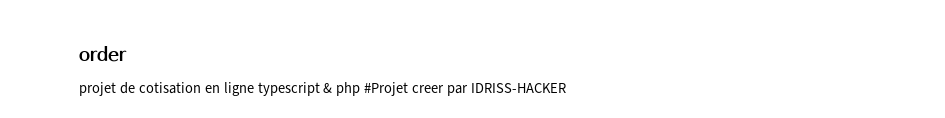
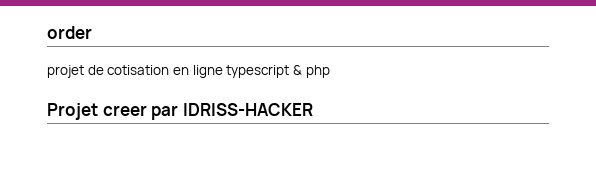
- projet de cotisation en ligne typescript & php #Projet creer par IDRISS-HACKER
+ projet de cotisation en ligne typescript & php
+ Projet creer par IDRISS-HACKER

